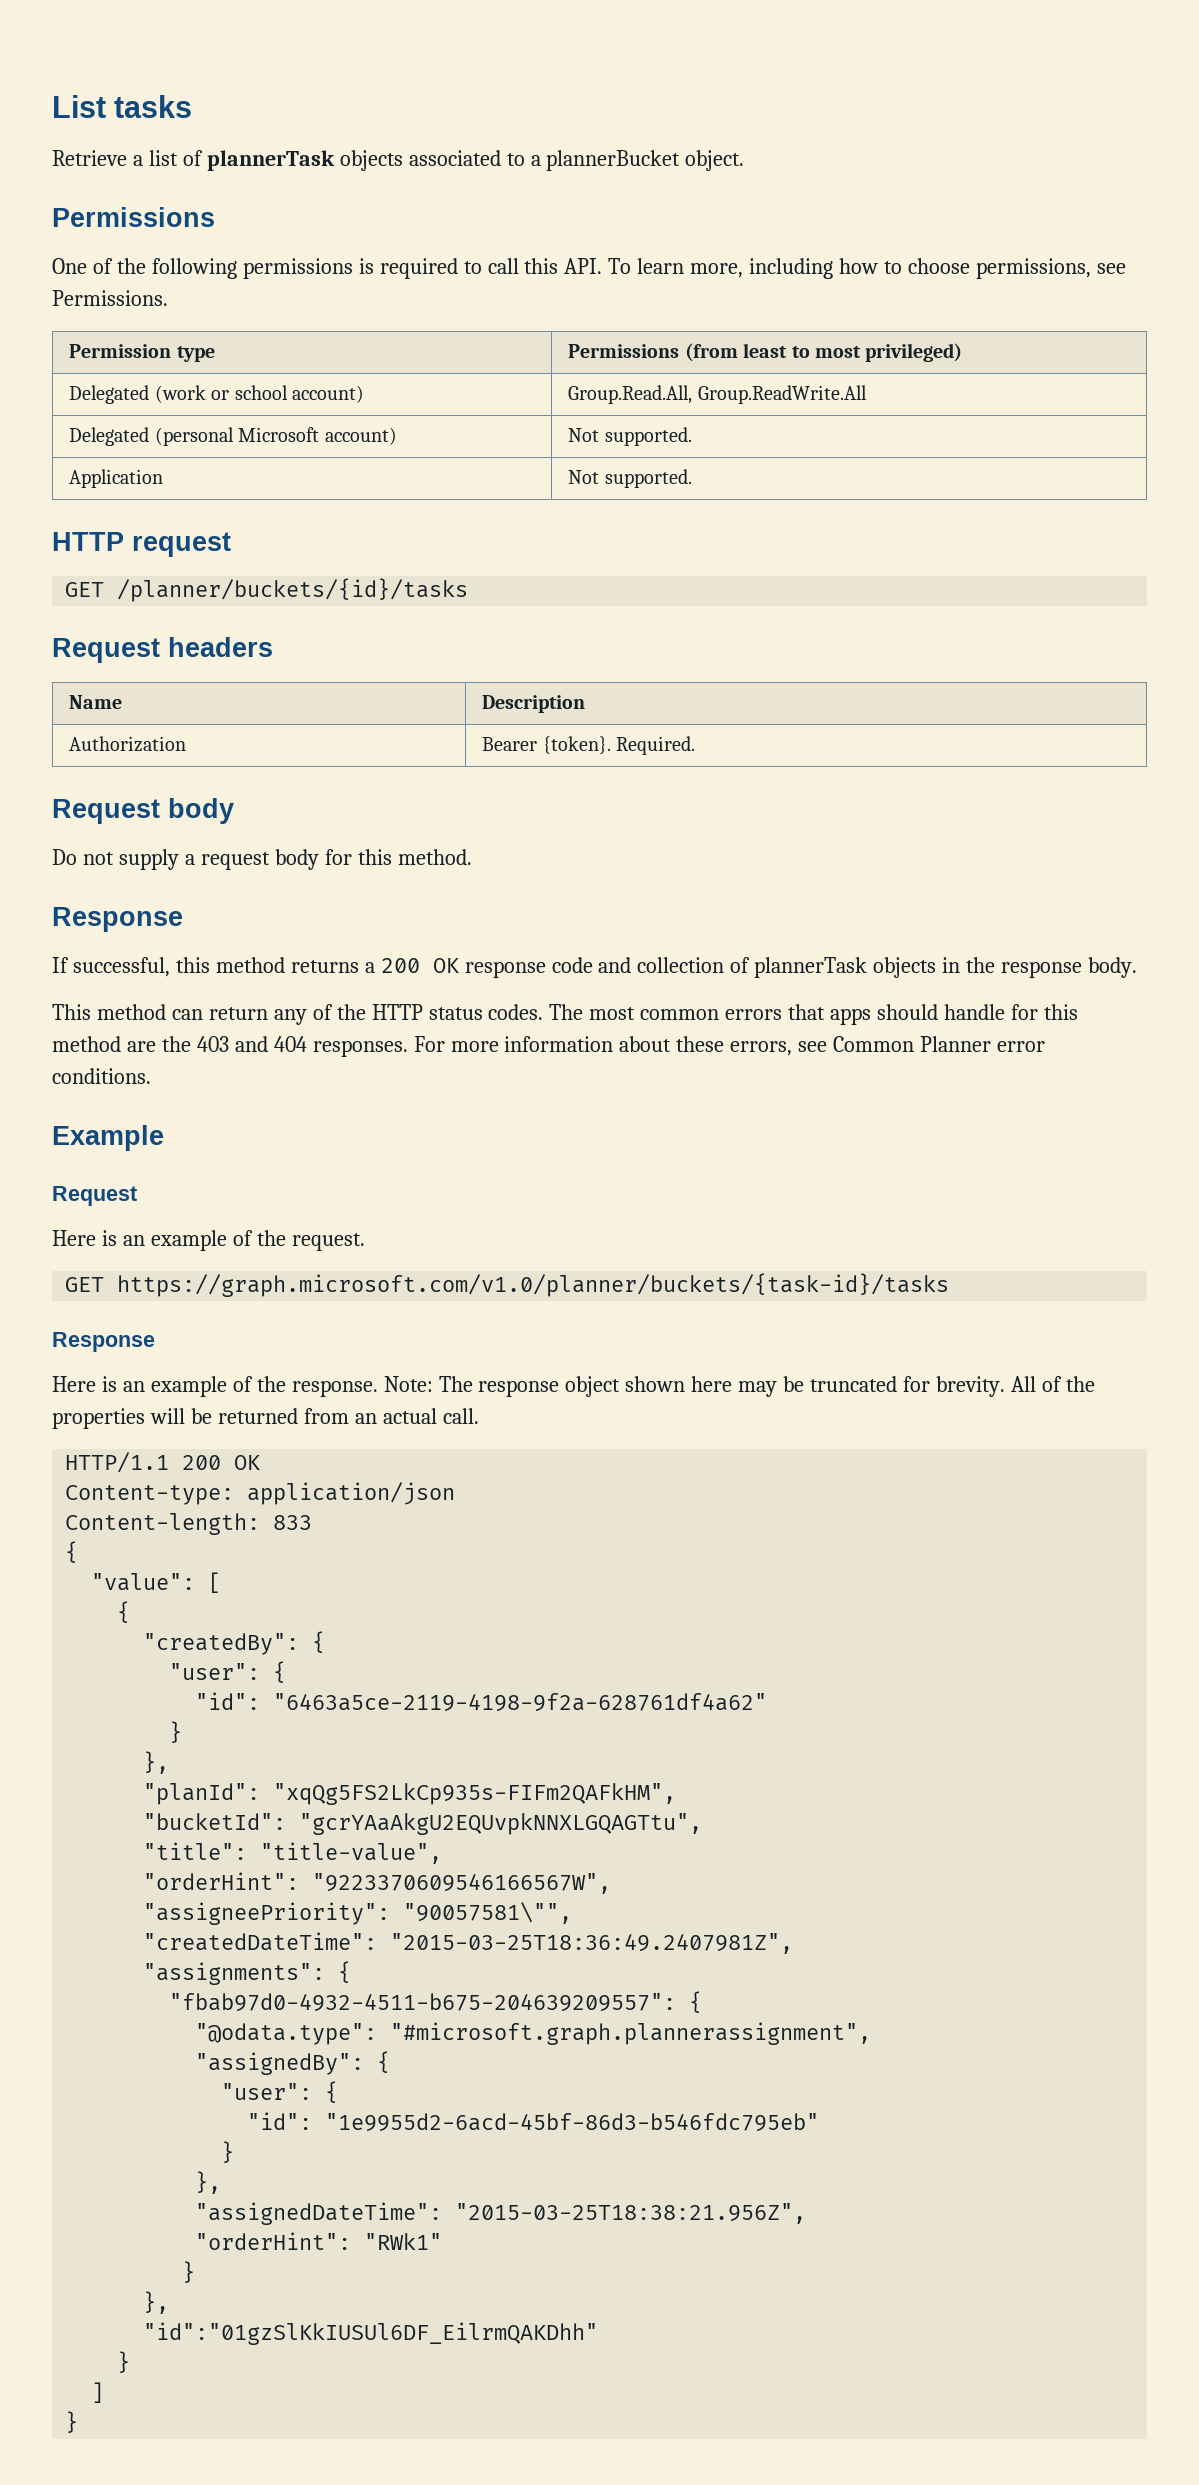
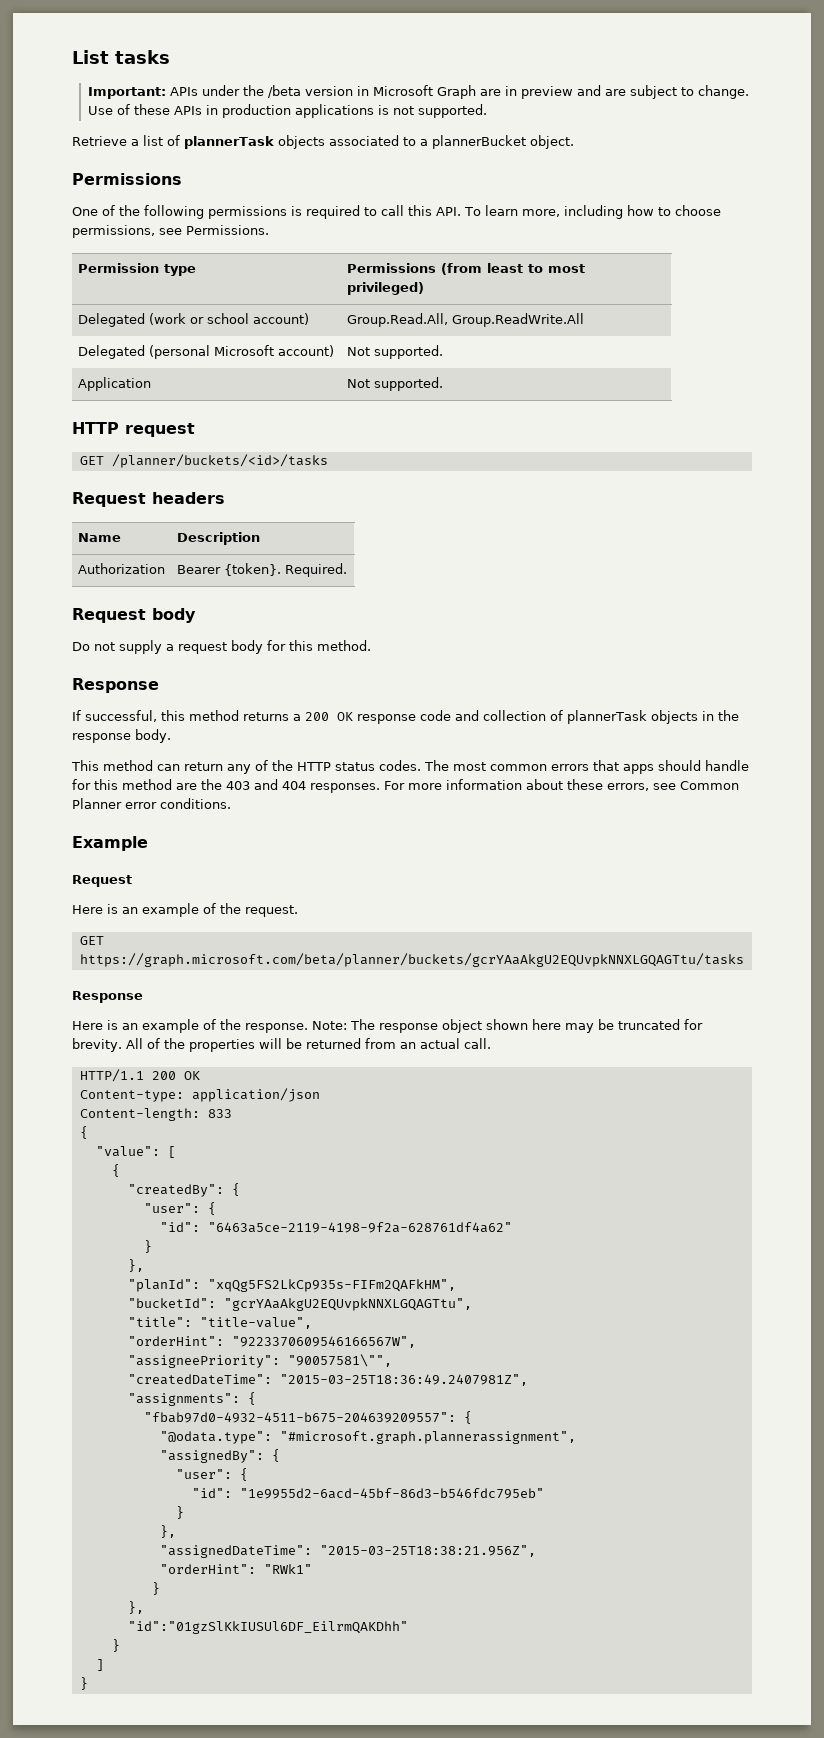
+ Important: APIs under the /beta version in Microsoft Graph are in preview and are subject to change. Use of these APIs in production applications is not supported.
- GET /planner/buckets/{id}/tasks
+ GET /planner/buckets/<id>/tasks
- GET https://graph.microsoft.com/v1.0/planner/buckets/{task-id}/tasks
+ GET https://graph.microsoft.com/beta/planner/buckets/gcrYAaAkgU2EQUvpkNNXLGQAGTtu/tasks

